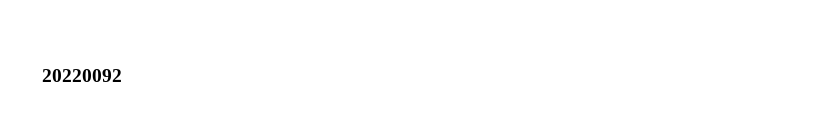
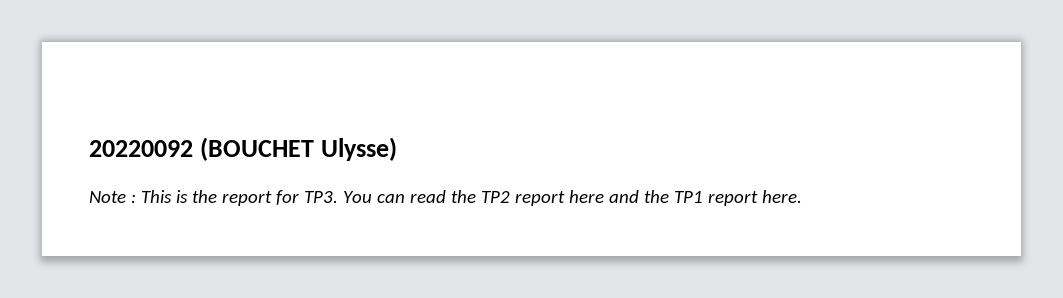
- 20220092
+ 20220092 (BOUCHET Ulysse)
+ Note : This is the report for TP3. You can read the TP2 report here and the TP1 report here.

